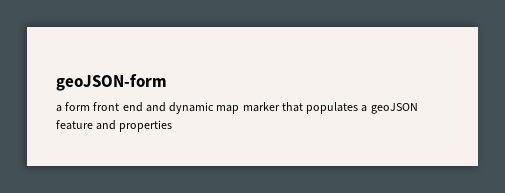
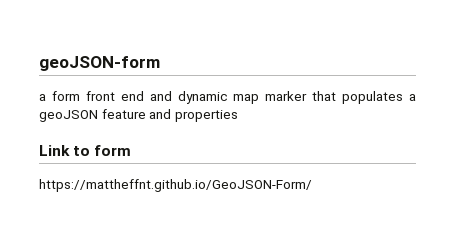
+ Link to form
+ https://mattheffnt.github.io/GeoJSON-Form/

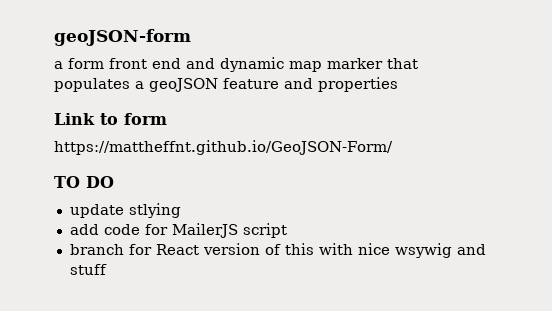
+ TO DO
+ update stlying
+ add code for MailerJS script
+ branch for React version of this with nice wsywig and stuff

